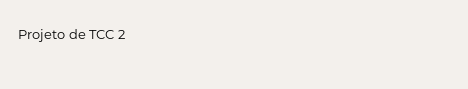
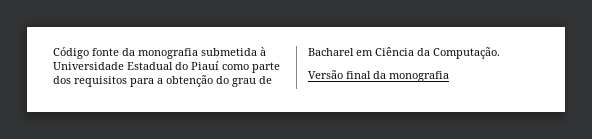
- Projeto de TCC 2
+ Código fonte da monografia submetida à Universidade Estadual do Piauí como parte dos requisitos para a obtenção do grau de Bacharel em Ciência da Computação.
+ Versão final da monografia

